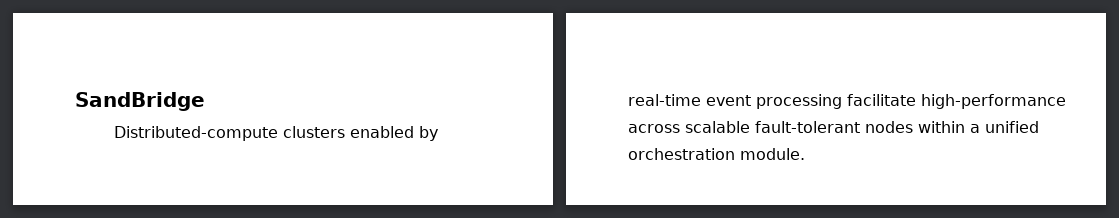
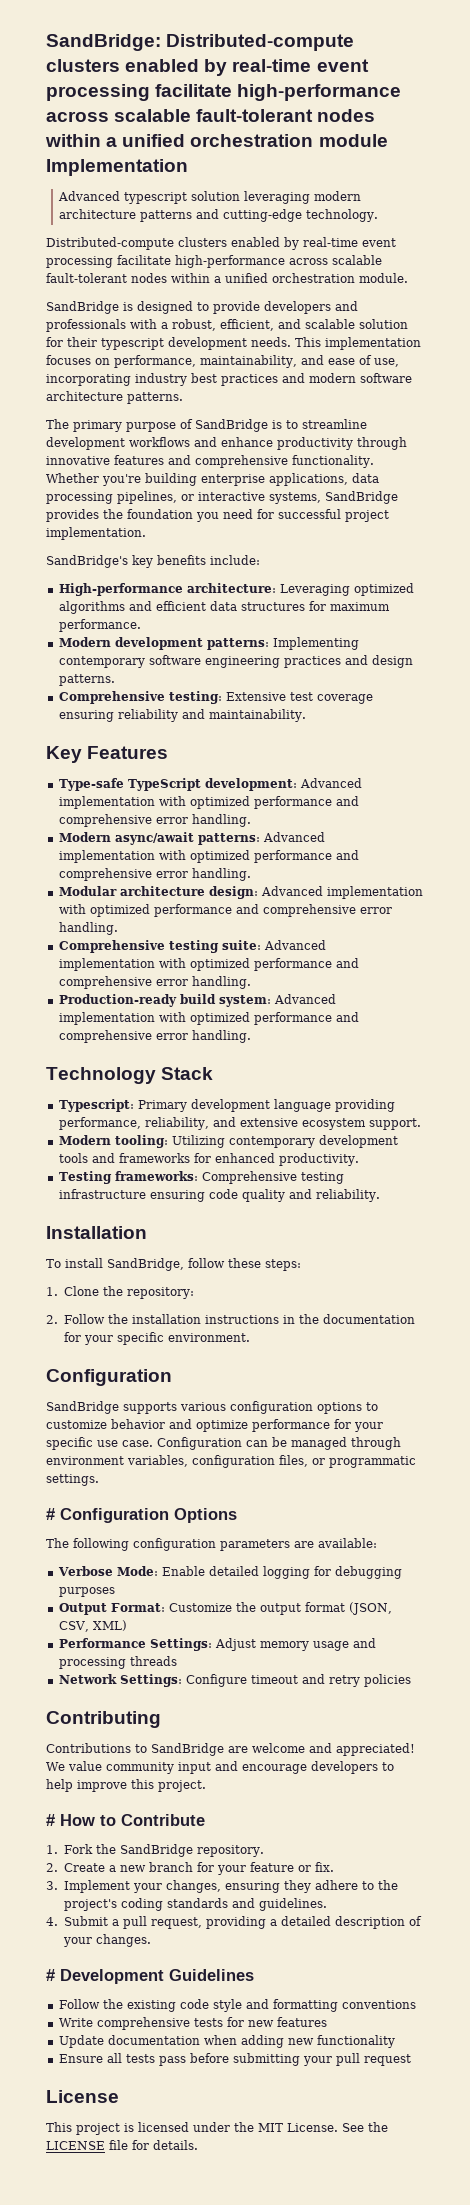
- SandBridge
+ SandBridge: Distributed-compute clusters enabled by real-time event processing facilitate high-performance across scalable fault-tolerant nodes within a unified orchestration module Implementation
+ Advanced typescript solution leveraging modern architecture patterns and cutting-edge technology.
+ SandBridge is designed to provide developers and professionals with a robust, efficient, and scalable solution for their typescript development needs. This implementation focuses on performance, maintainability, and ease of use, incorporating industry best practices and modern software architecture patterns.
+ The primary purpose of SandBridge is to streamline development workflows and enhance productivity through innovative features and comprehensive functionality. Whether you're building enterprise applications, data processing pipelines, or interactive systems, SandBridge provides the foundation you need for successful project implementation.
+ SandBridge's key benefits include:
+ High-performance architecture: Leveraging optimized algorithms and efficient data structures for maximum performance.
+ Modern development patterns: Implementing contemporary software engineering practices and design patterns.
+ Comprehensive testing: Extensive test coverage ensuring reliability and maintainability.
+ Key Features
+ Type-safe TypeScript development: Advanced implementation with optimized performance and comprehensive error handling.
+ Modern async/await patterns: Advanced implementation with optimized performance and comprehensive error handling.
+ Modular architecture design: Advanced implementation with optimized performance and comprehensive error handling.
+ Comprehensive testing suite: Advanced implementation with optimized performance and comprehensive error handling.
+ Production-ready build system: Advanced implementation with optimized performance and comprehensive error handling.
+ Technology Stack
+ Typescript: Primary development language providing performance, reliability, and extensive ecosystem support.
+ Modern tooling: Utilizing contemporary development tools and frameworks for enhanced productivity.
+ Testing frameworks: Comprehensive testing infrastructure ensuring code quality and reliability.
+ Installation
+ To install SandBridge, follow these steps:
+ 1. Clone the repository:
+ 2. Follow the installation instructions in the documentation for your specific environment.
+ Configuration
+ SandBridge supports various configuration options to customize behavior and optimize performance for your specific use case. Configuration can be managed through environment variables, configuration files, or programmatic settings.
+ # Configuration Options
+ The following configuration parameters are available:
+ Verbose Mode: Enable detailed logging for debugging purposes
+ Output Format: Customize the output format (JSON, CSV, XML)
+ Performance Settings: Adjust memory usage and processing threads
+ Network Settings: Configure timeout and retry policies
+ Contributing
+ Contributions to SandBridge are welcome and appreciated! We value community input and encourage developers to help improve this project.
+ # How to Contribute
+ 1. Fork the SandBridge repository.
+ 2. Create a new branch for your feature or fix.
+ 3. Implement your changes, ensuring they adhere to the project's coding standards and guidelines.
+ 4. Submit a pull request, providing a detailed description of your changes.
+ # Development Guidelines
+ Follow the existing code style and formatting conventions
+ Write comprehensive tests for new features
+ Update documentation when adding new functionality
+ Ensure all tests pass before submitting your pull request
+ License
+ This project is licensed under the MIT License. See the LICENSE file for details.

